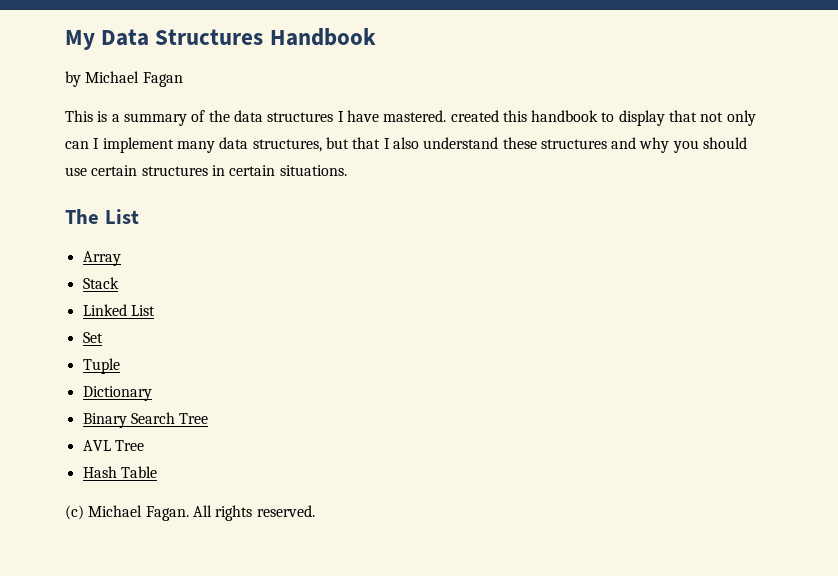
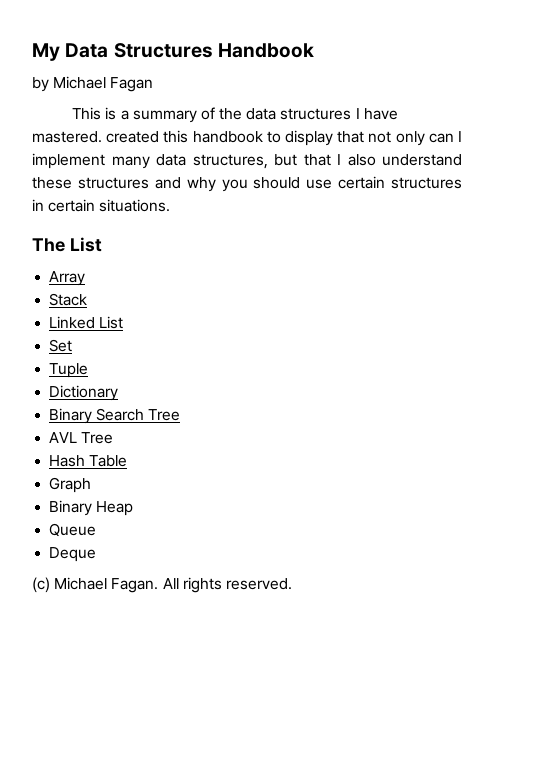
+ Graph
+ Binary Heap
+ Queue
+ Deque

